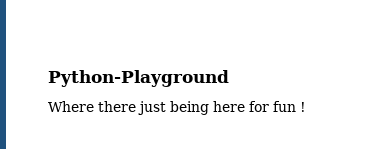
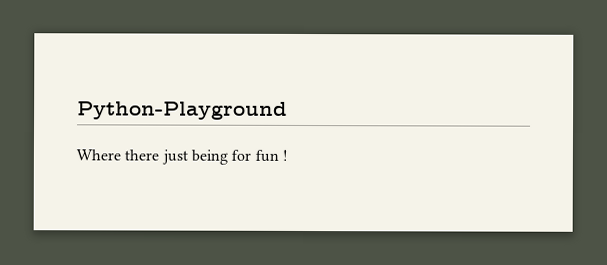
- Where there just being here for fun !
+ Where there just being for fun !

